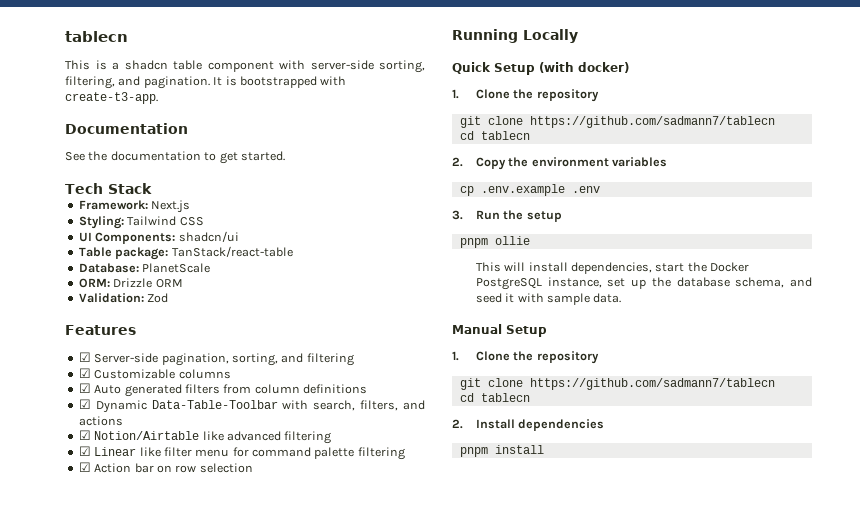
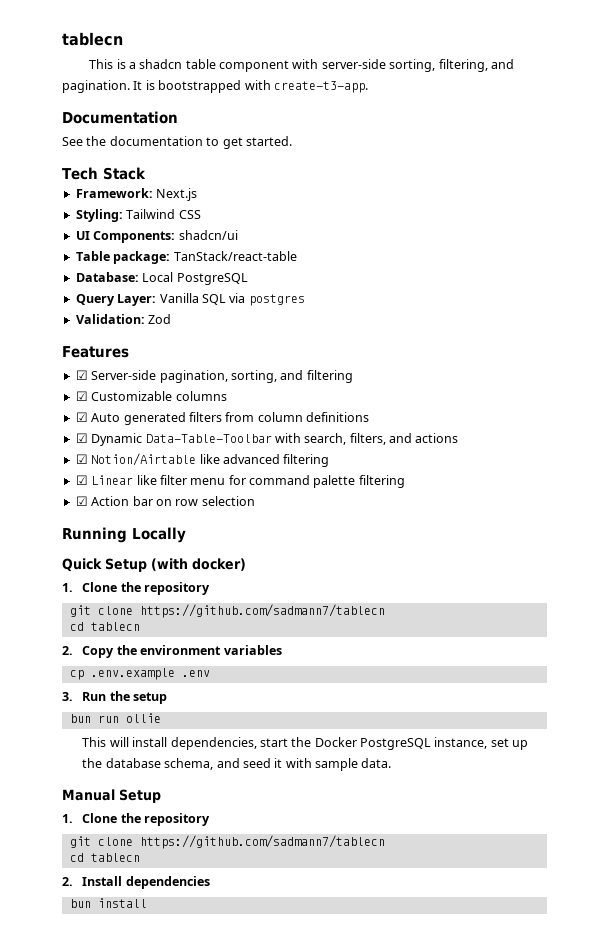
- Database: PlanetScale
- ORM: Drizzle ORM
+ Database: Local PostgreSQL
+ Query Layer: Vanilla SQL via postgres
- pnpm ollie
+ bun run ollie
- pnpm install
+ bun install

